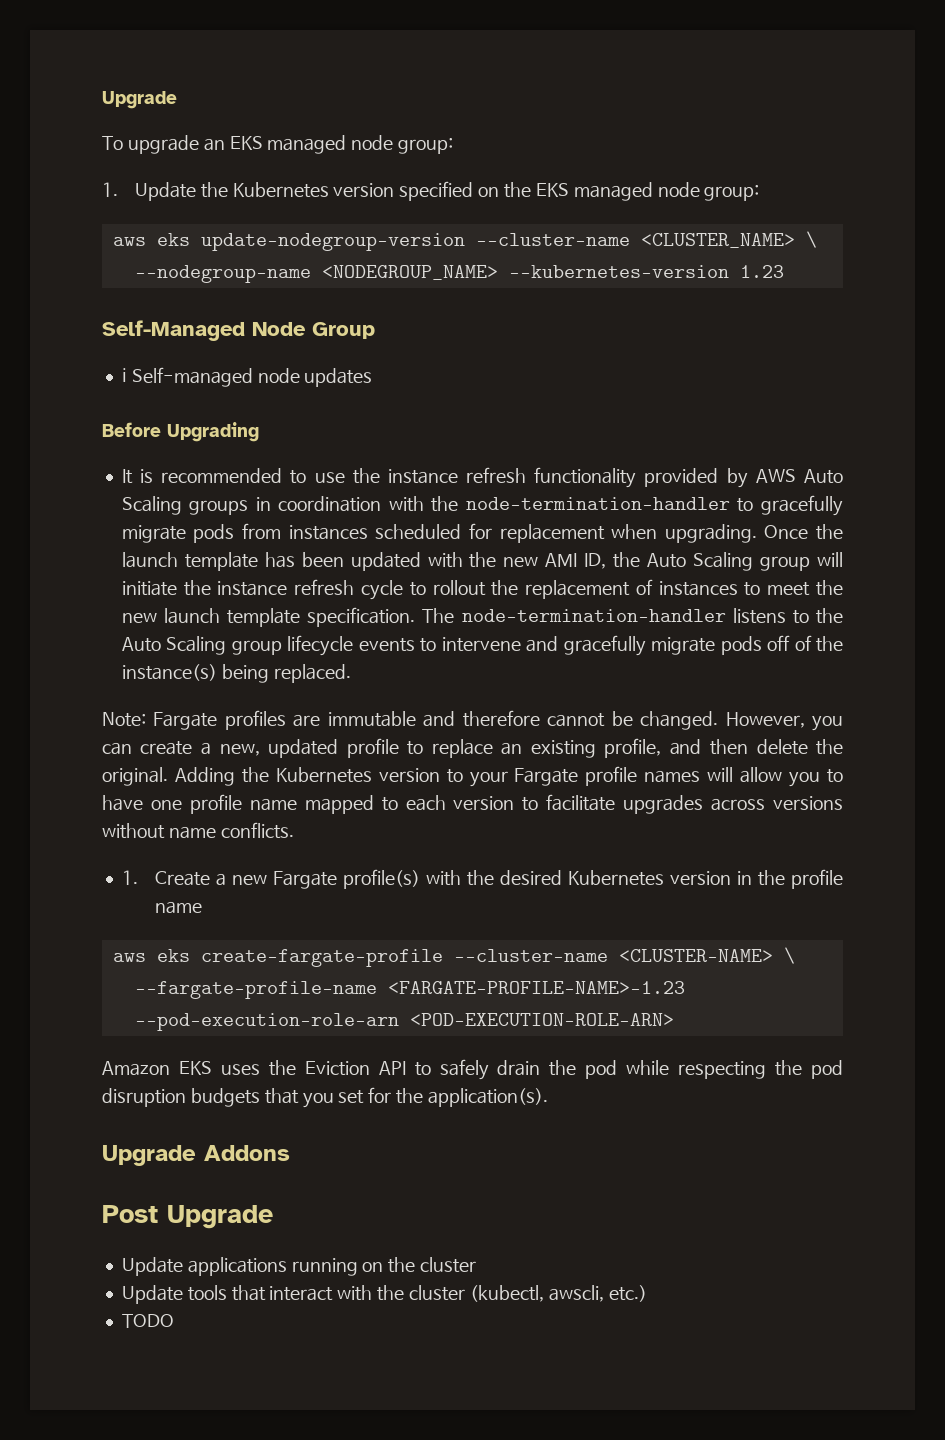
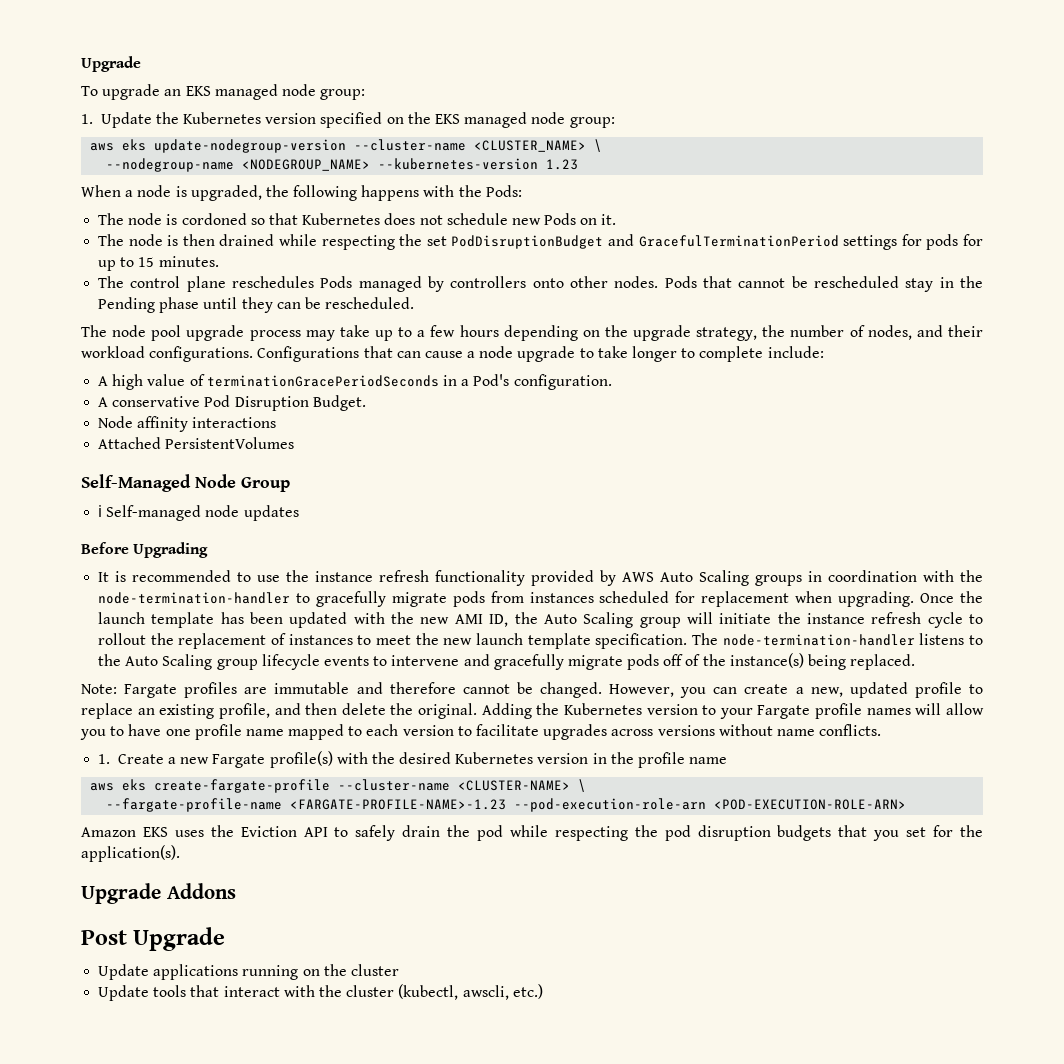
+ When a node is upgraded, the following happens with the Pods:
+ The node is cordoned so that Kubernetes does not schedule new Pods on it.
+ The node is then drained while respecting the set PodDisruptionBudget and GracefulTerminationPeriod settings for pods for up to 15 minutes.
+ The control plane reschedules Pods managed by controllers onto other nodes. Pods that cannot be rescheduled stay in the Pending phase until they can be rescheduled.
+ The node pool upgrade process may take up to a few hours depending on the upgrade strategy, the number of nodes, and their workload configurations. Configurations that can cause a node upgrade to take longer to complete include:
+ A high value of terminationGracePeriodSeconds in a Pod's configuration.
+ A conservative Pod Disruption Budget.
+ Node affinity interactions
+ Attached PersistentVolumes
- TODO

